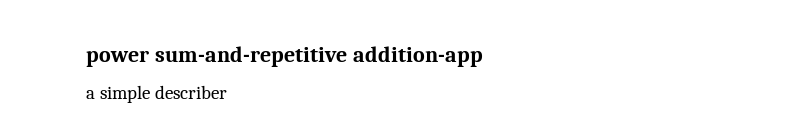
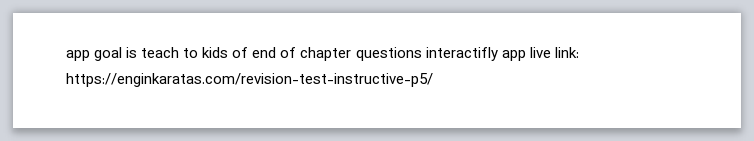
- power sum-and-repetitive addition-app
- a simple describer
+ app goal is teach to kids of end of chapter questions interactifly app live link: https://enginkaratas.com/revision-test-instructive-p5/

